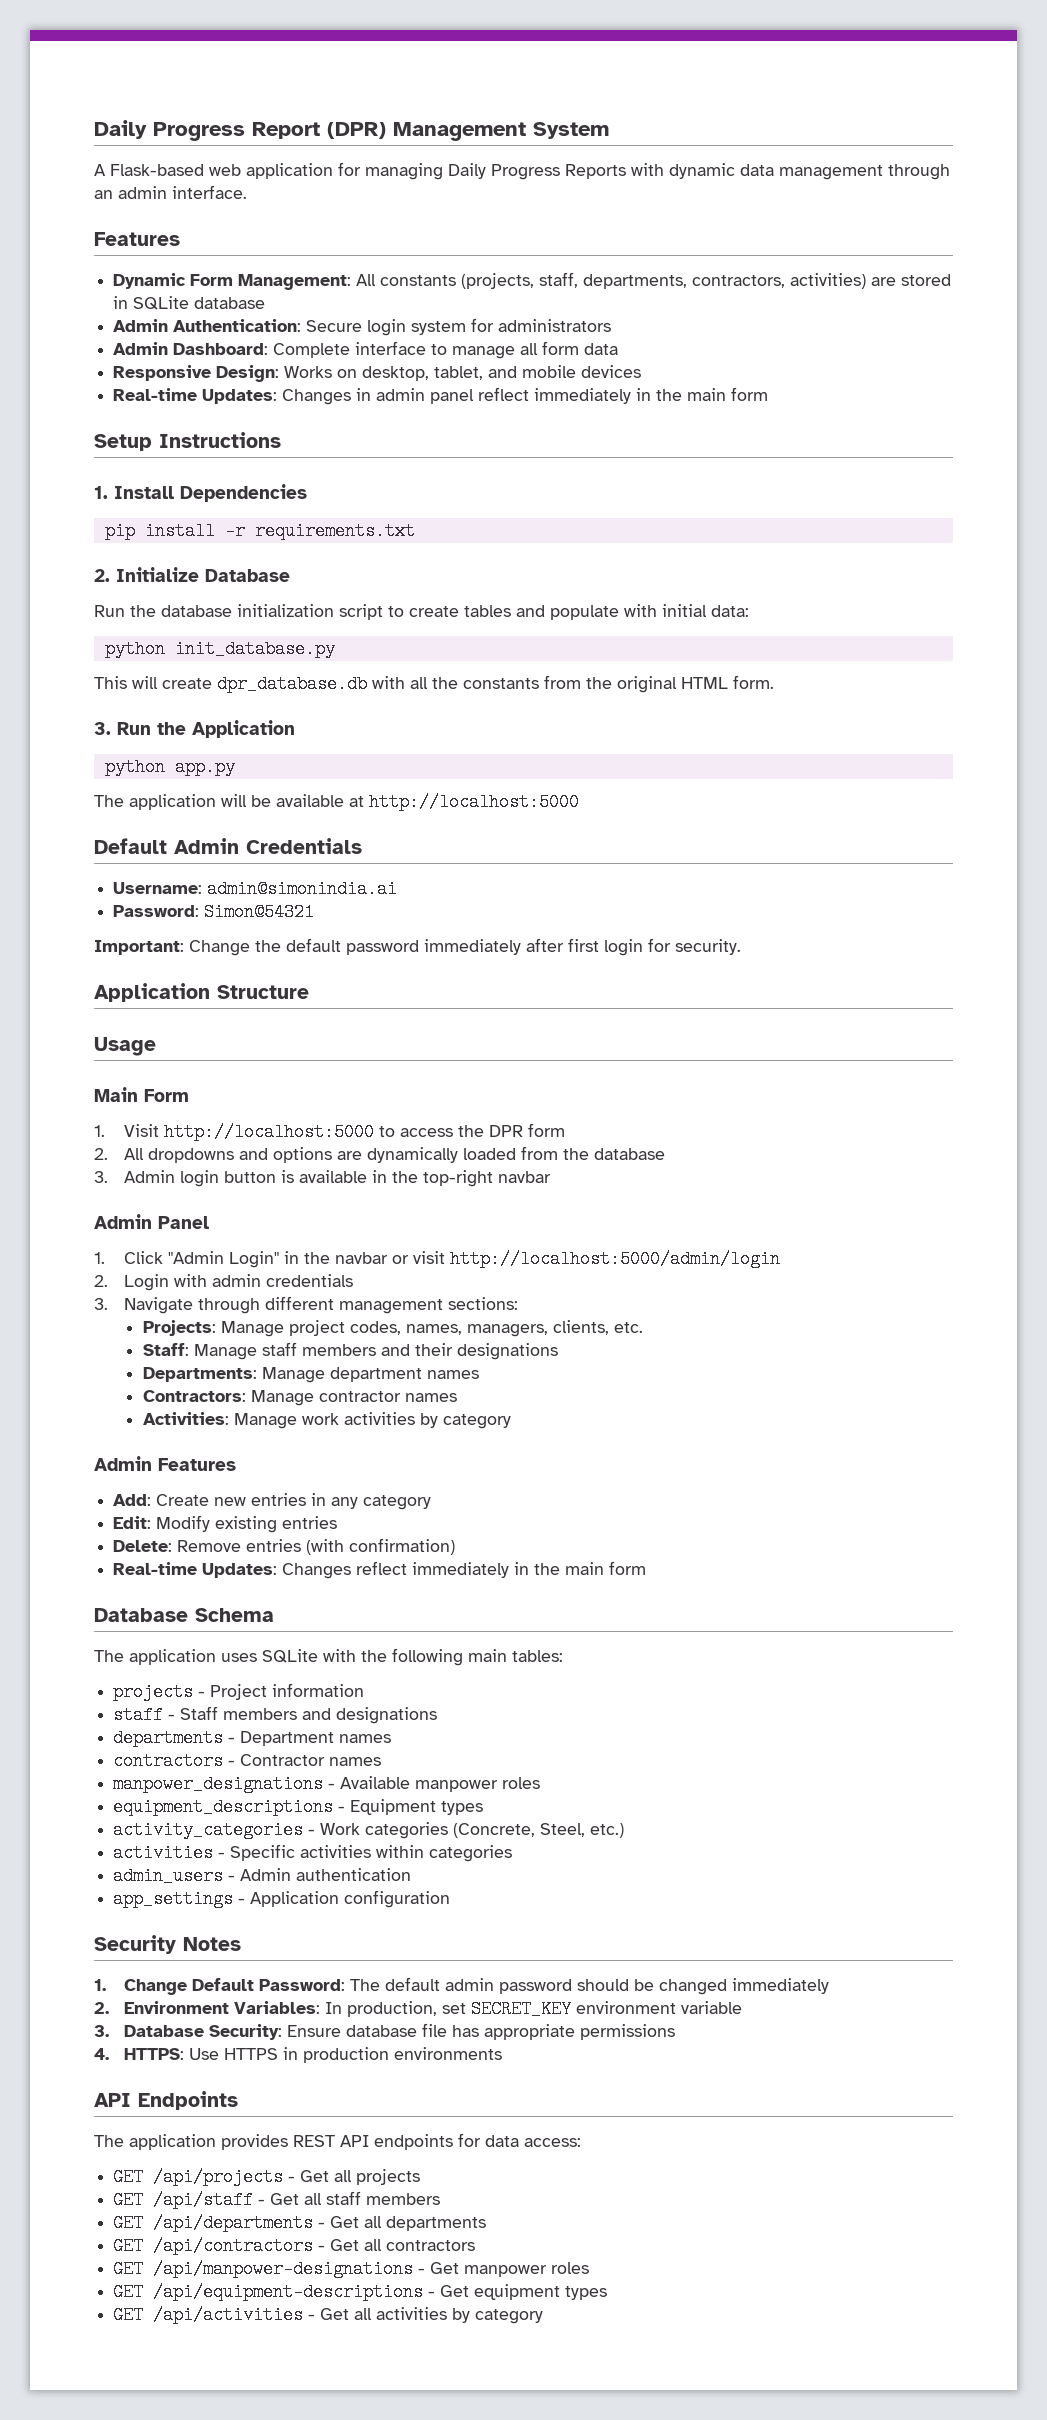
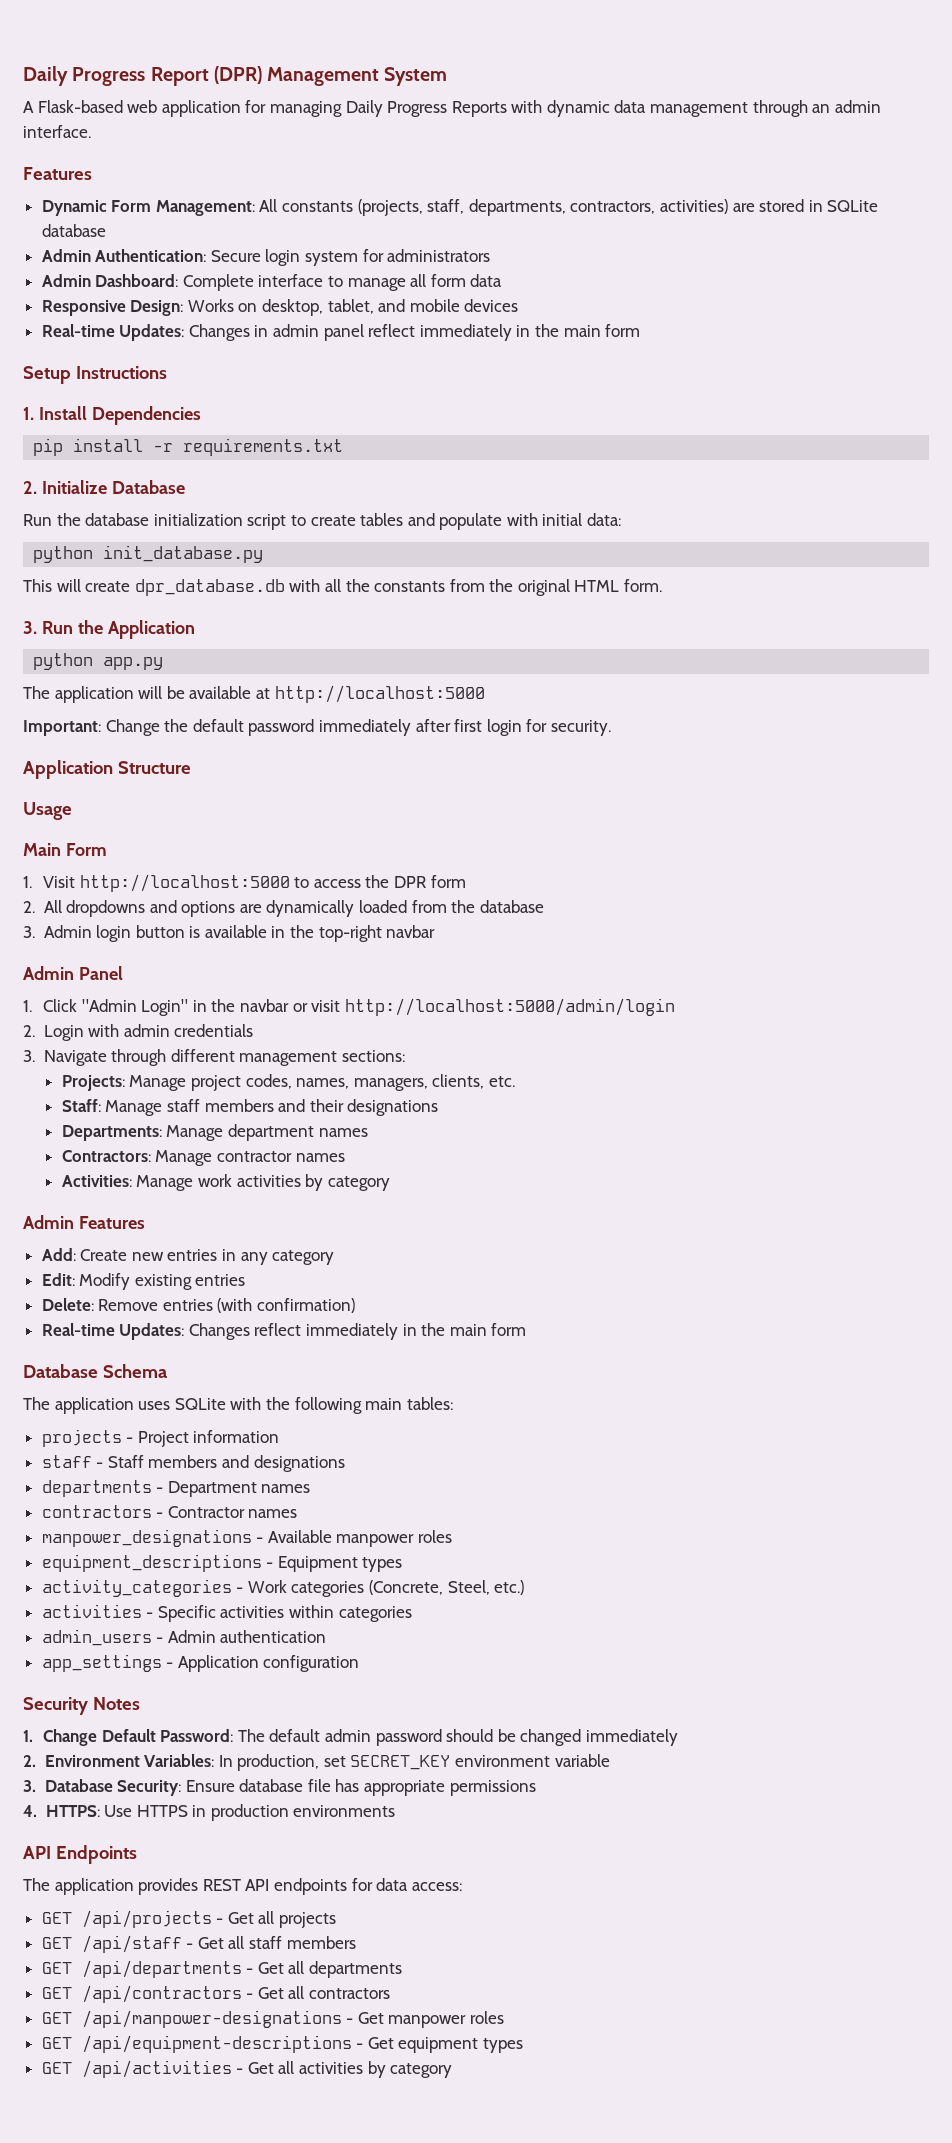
- Default Admin Credentials
- Username: admin@simonindia.ai
- Password: Simon@54321

